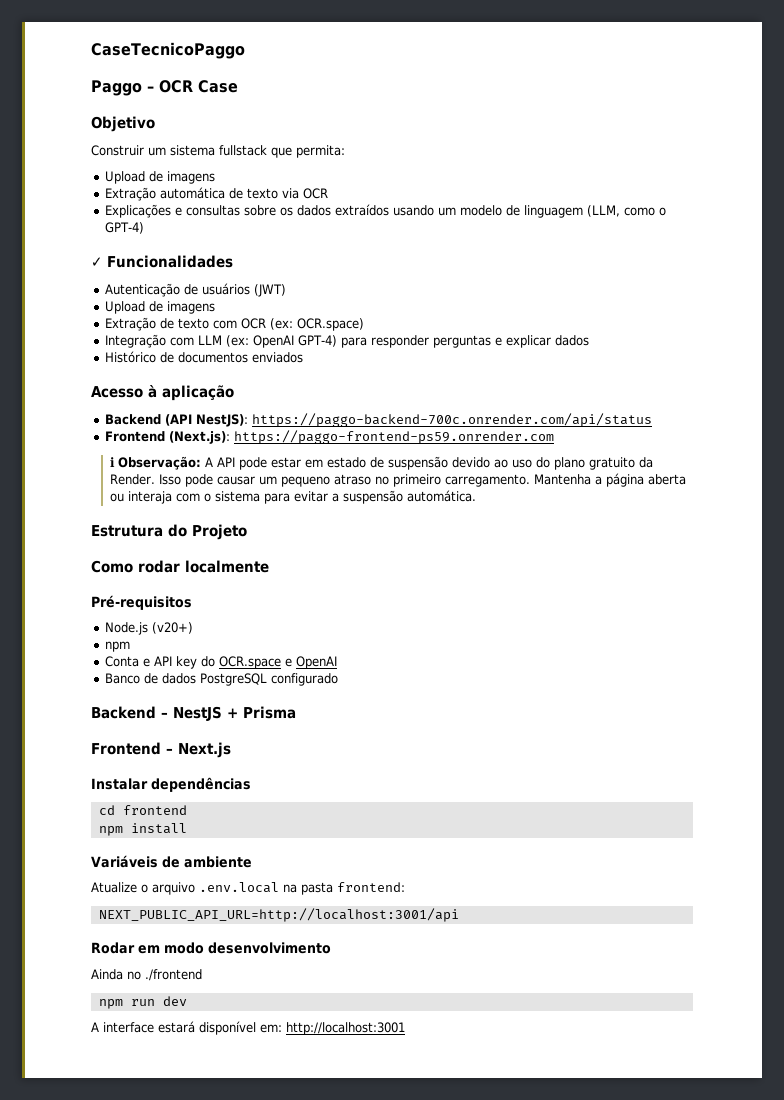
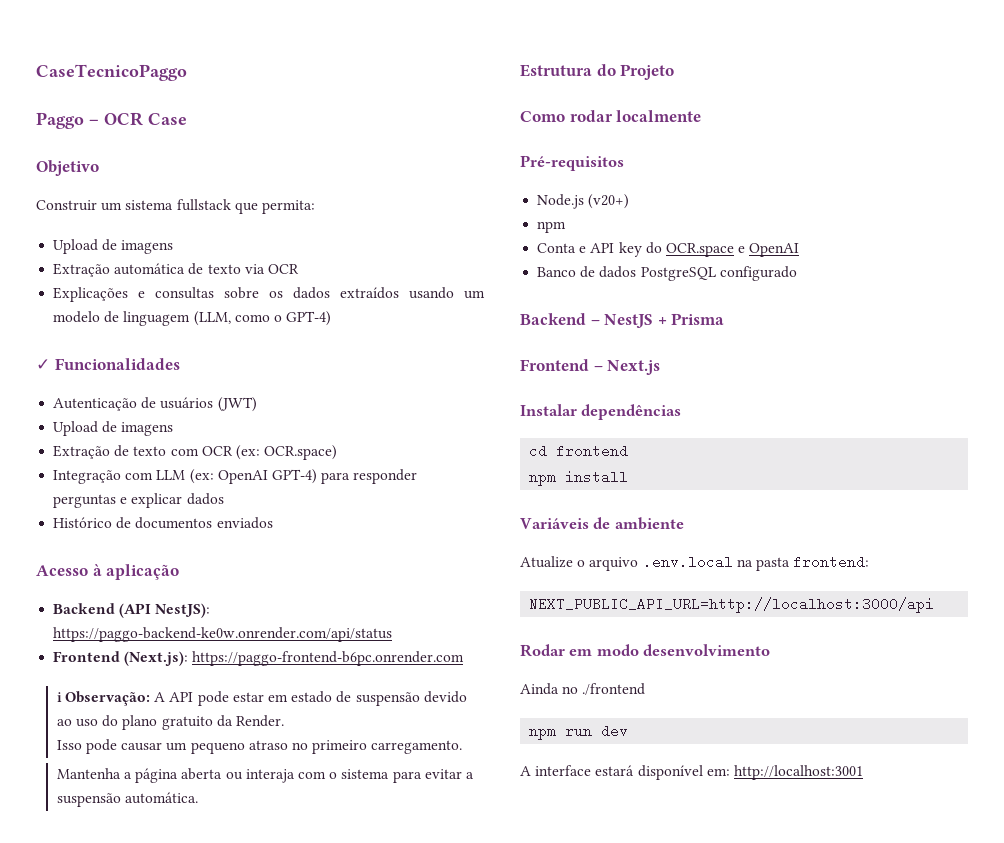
- Backend (API NestJS): https://paggo-backend-700c.onrender.com/api/status
+ Backend (API NestJS): https://paggo-backend-ke0w.onrender.com/api/status
- Frontend (Next.js): https://paggo-frontend-ps59.onrender.com
+ Frontend (Next.js): https://paggo-frontend-b6pc.onrender.com
- ℹ Observação: A API pode estar em estado de suspensão devido ao uso do plano gratuito da Render. Isso pode causar um pequeno atraso no primeiro carregamento. Mantenha a página aberta ou interaja com o sistema para evitar a suspensão automática.
+ ℹ Observação: A API pode estar em estado de suspensão devido ao uso do plano gratuito da Render.
+ Isso pode causar um pequeno atraso no primeiro carregamento.
+ Mantenha a página aberta ou interaja com o sistema para evitar a suspensão automática.
- NEXT_PUBLIC_API_URL=http://localhost:3001/api
+ NEXT_PUBLIC_API_URL=http://localhost:3000/api

